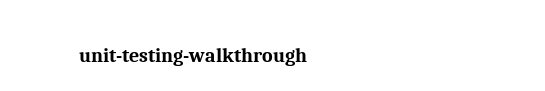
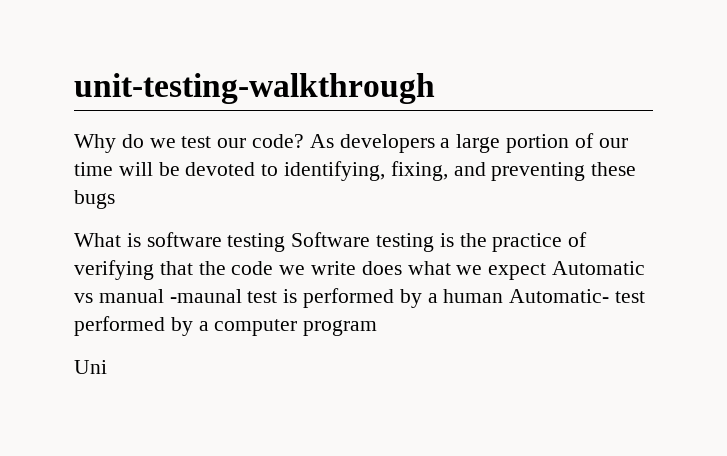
+ Why do we test our code? As developers a large portion of our time will be devoted to identifying, fixing, and preventing these bugs
+ What is software testing Software testing is the practice of verifying that the code we write does what we expect Automatic vs manual -maunal test is performed by a human Automatic- test performed by a computer program
+ Uni

